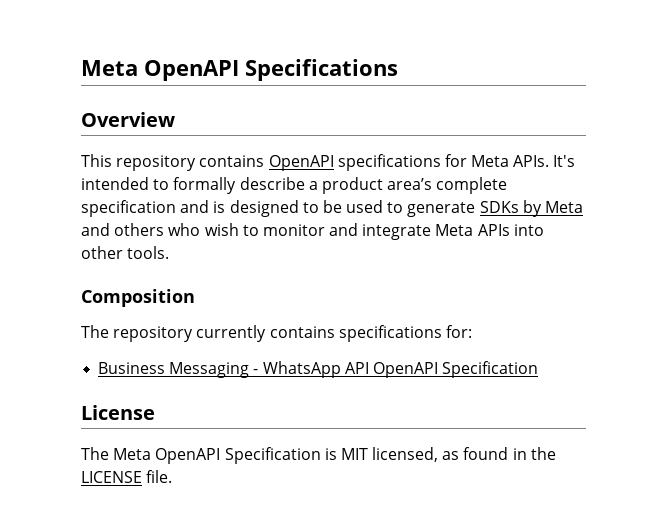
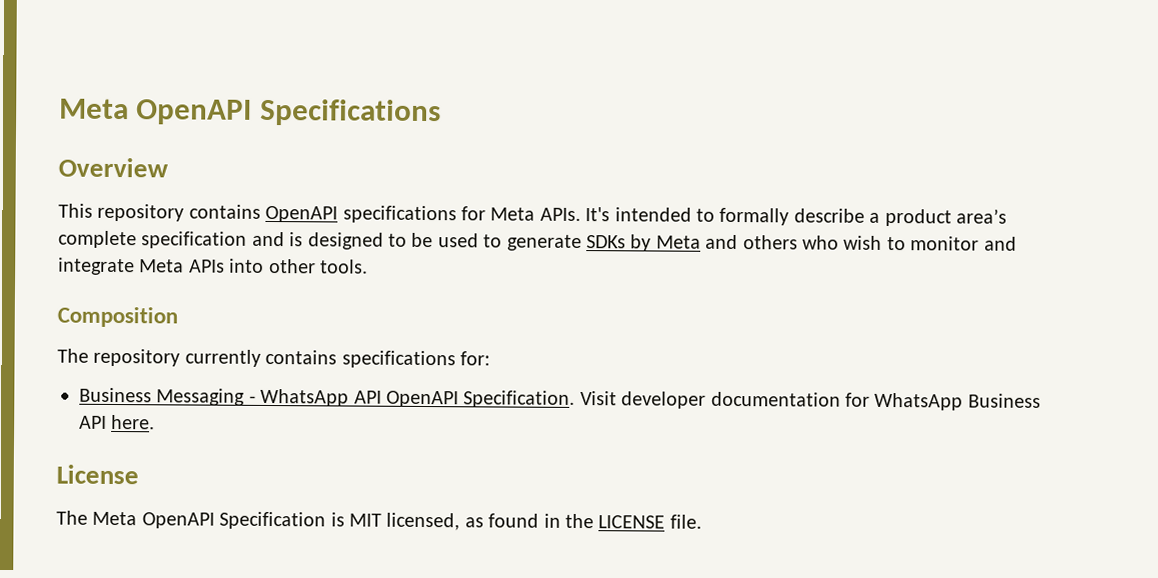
- Business Messaging - WhatsApp API OpenAPI Specification
+ Business Messaging - WhatsApp API OpenAPI Specification. Visit developer documentation for WhatsApp Business API here.

